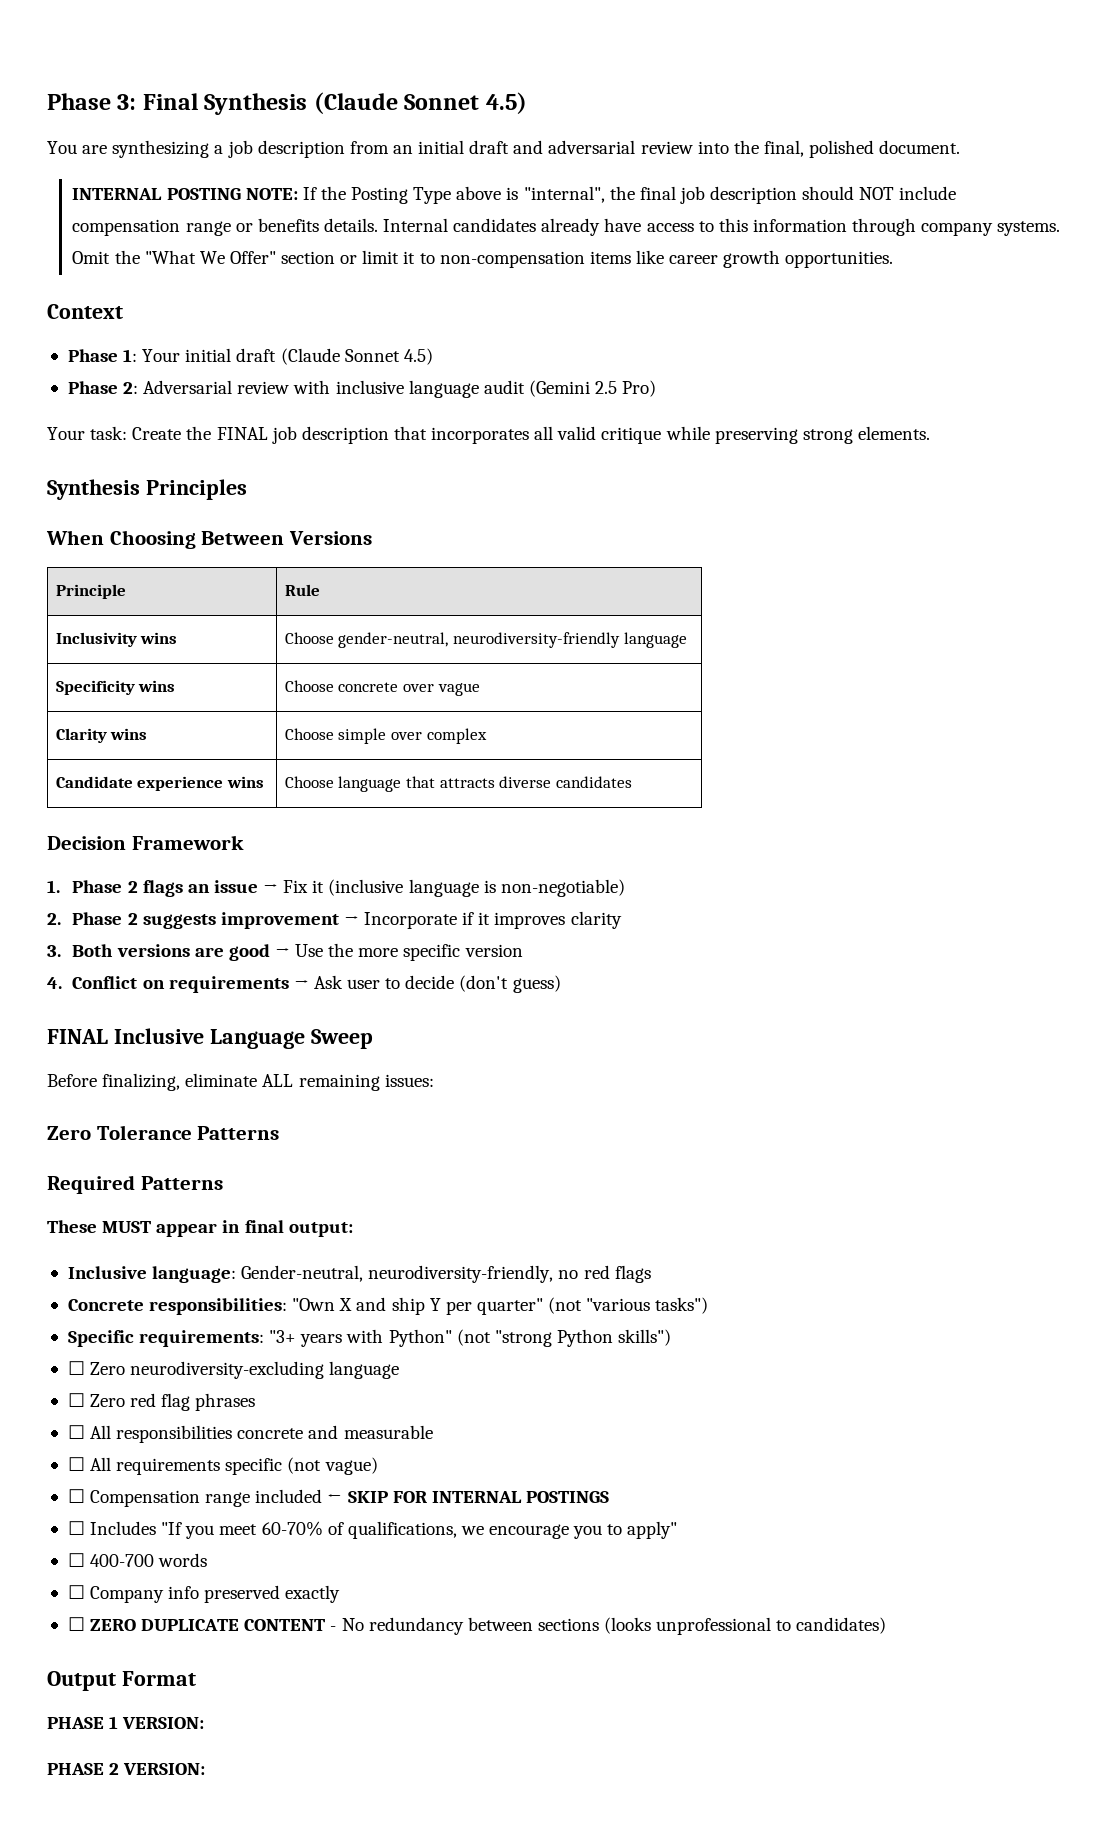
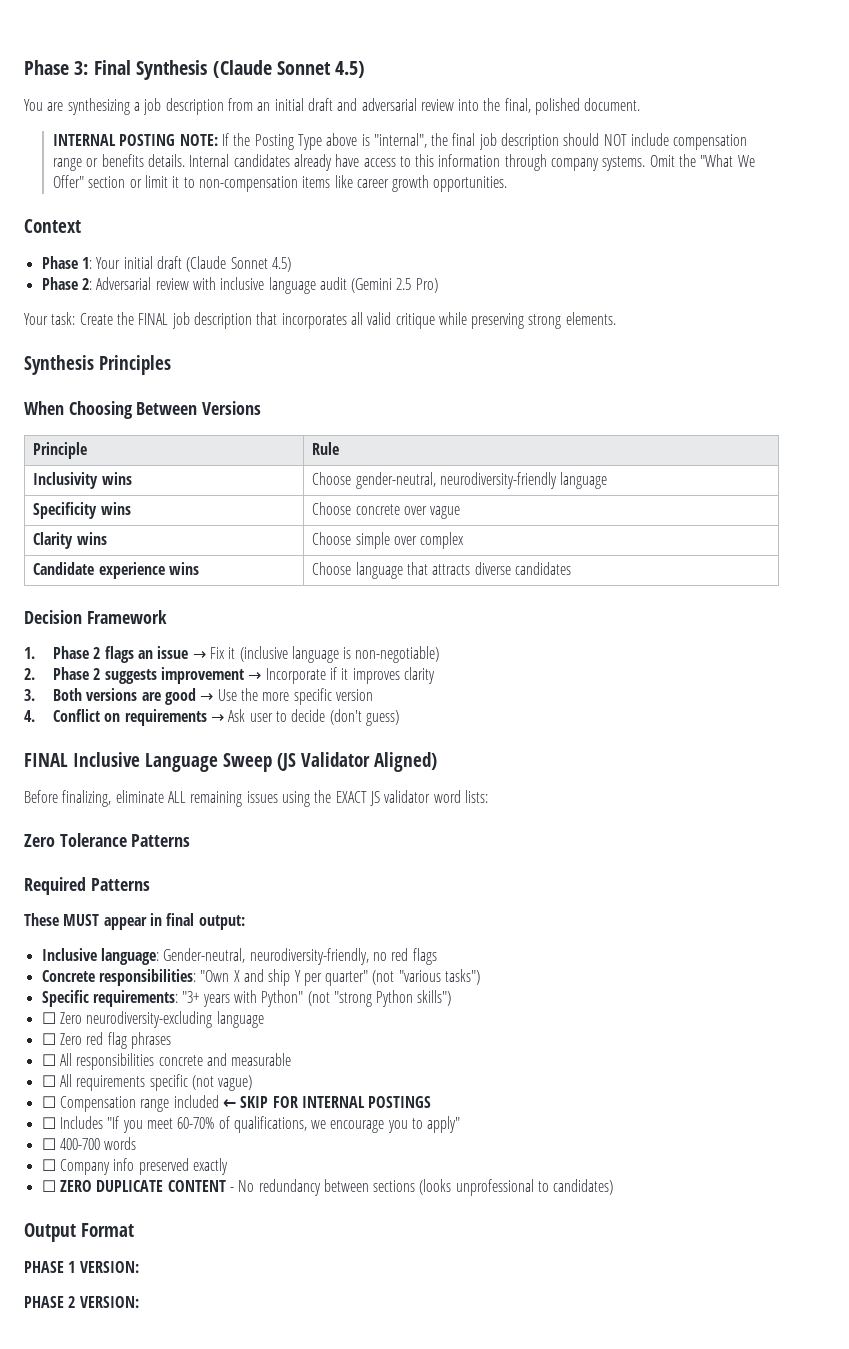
- FINAL Inclusive Language Sweep
+ FINAL Inclusive Language Sweep (JS Validator Aligned)
- Before finalizing, eliminate ALL remaining issues:
+ Before finalizing, eliminate ALL remaining issues using the EXACT JS validator word lists:

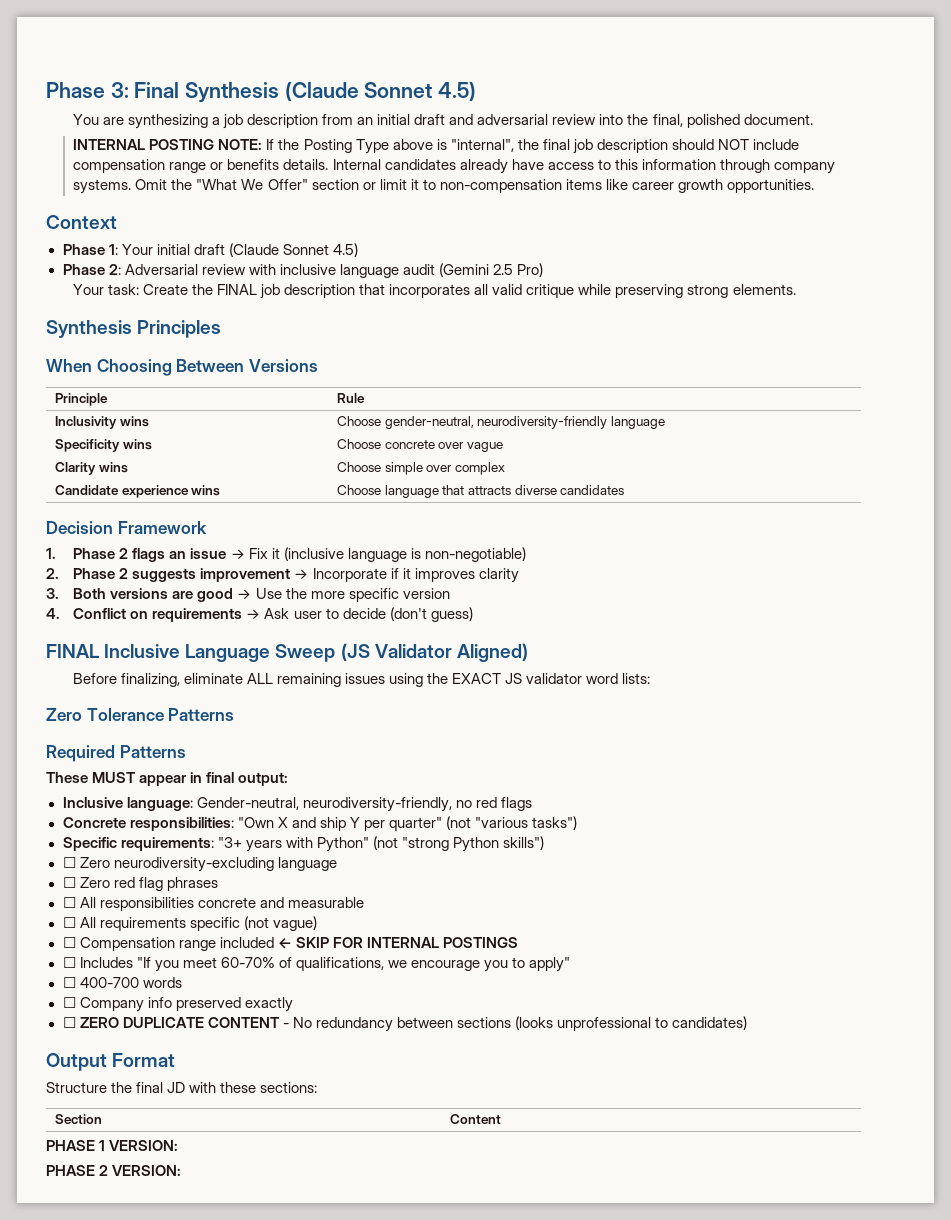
+ Structure the final JD with these sections:
+ Section | Content

